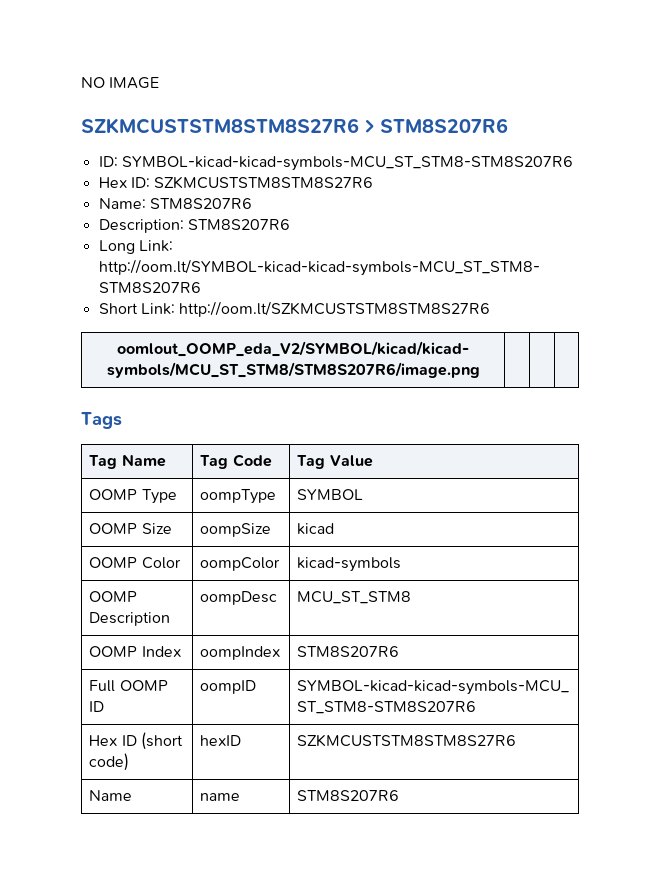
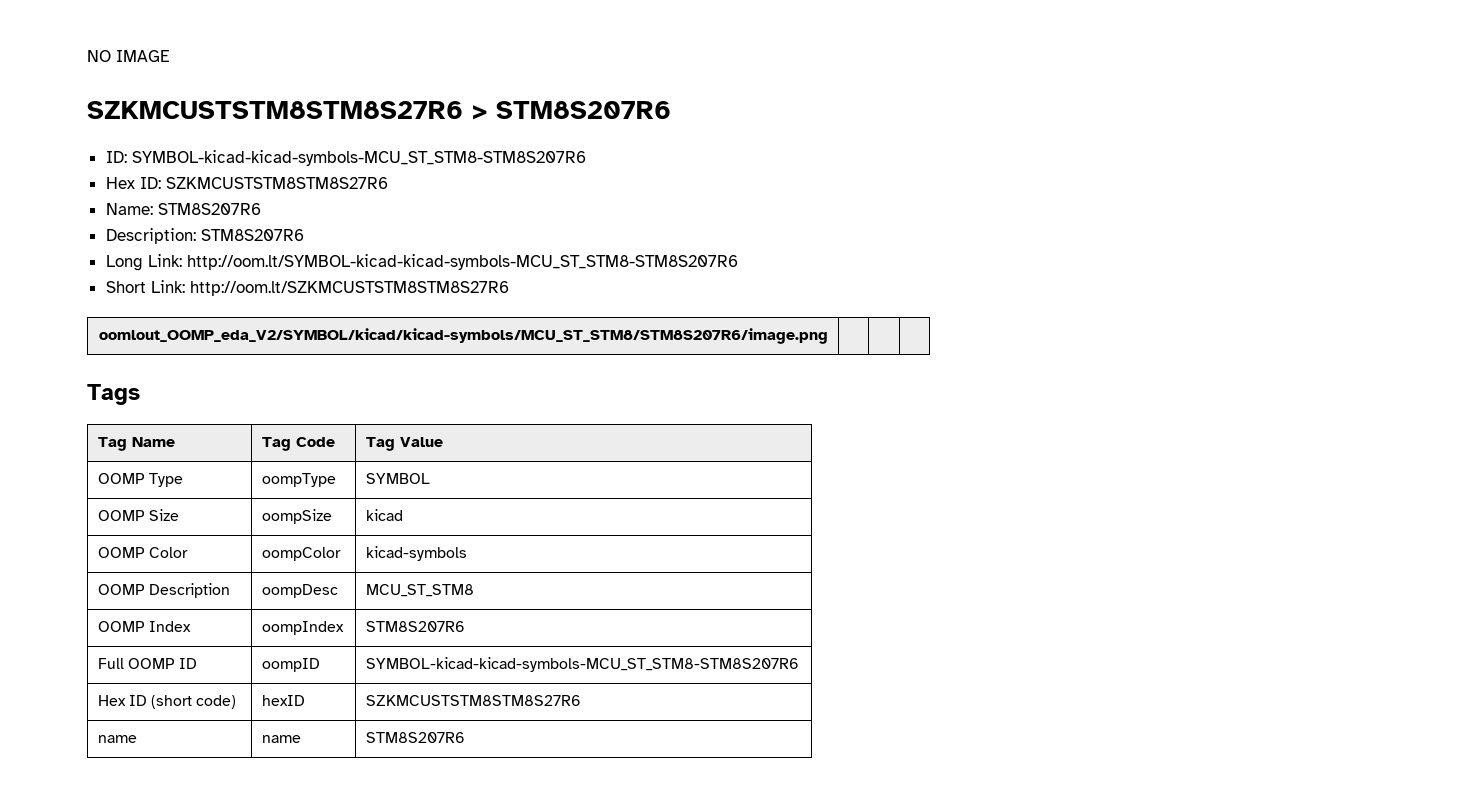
- Name | name | STM8S207R6
+ name | name | STM8S207R6

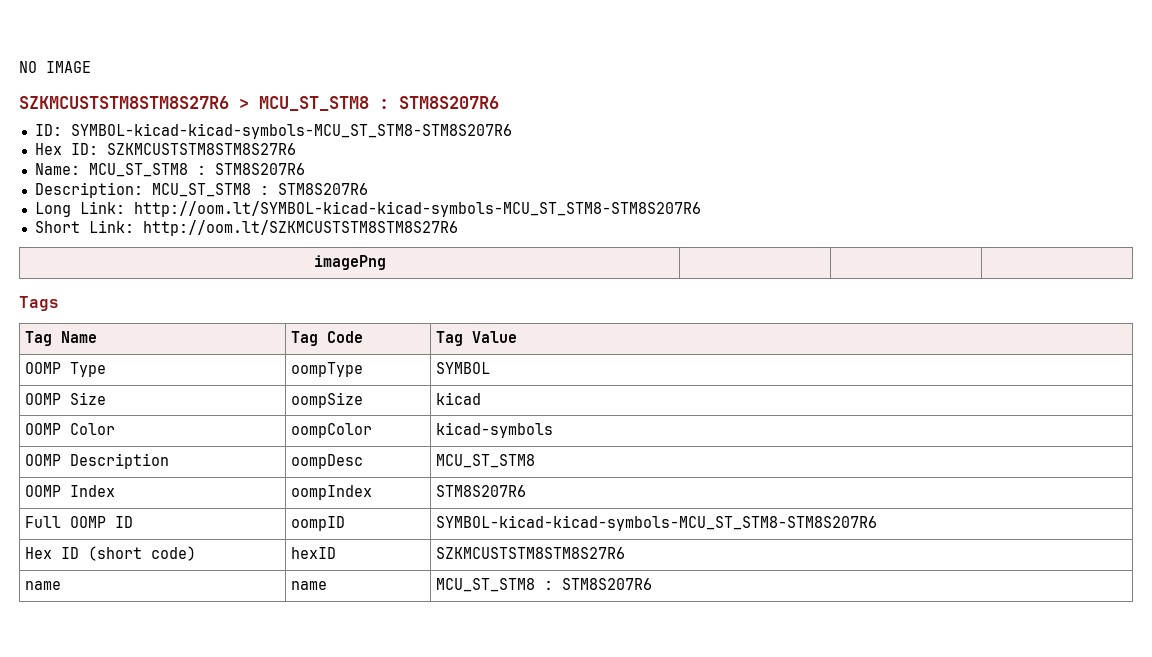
- SZKMCUSTSTM8STM8S27R6 > STM8S207R6
+ SZKMCUSTSTM8STM8S27R6 > MCU_ST_STM8 : STM8S207R6
- Name: STM8S207R6
+ Name: MCU_ST_STM8 : STM8S207R6
- Description: STM8S207R6
+ Description: MCU_ST_STM8 : STM8S207R6
- oomlout_OOMP_eda_V2/SYMBOL/kicad/kicad-symbols/MCU_ST_STM8/STM8S207R6/image.png | | |
+ imagePng | | |
- name | name | STM8S207R6
+ name | name | MCU_ST_STM8 : STM8S207R6

